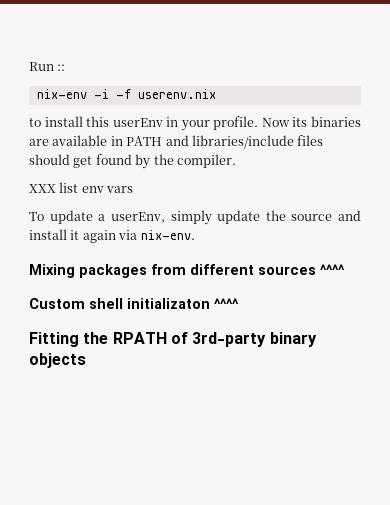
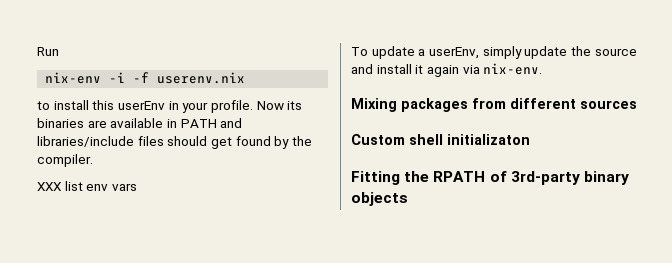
- Run ::
+ Run
- Mixing packages from different sources ^^^^
+ Mixing packages from different sources
- Custom shell initializaton ^^^^
+ Custom shell initializaton

